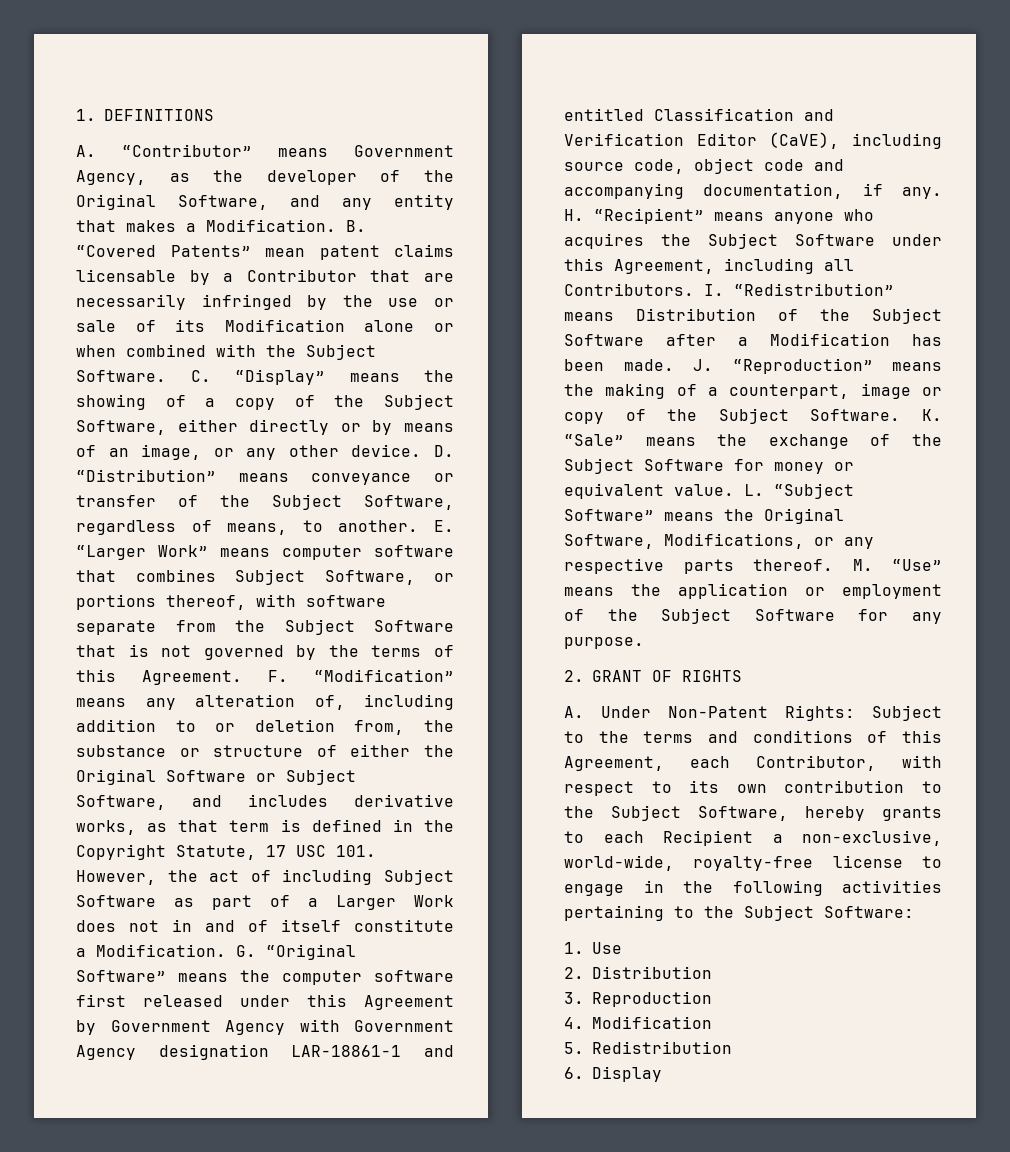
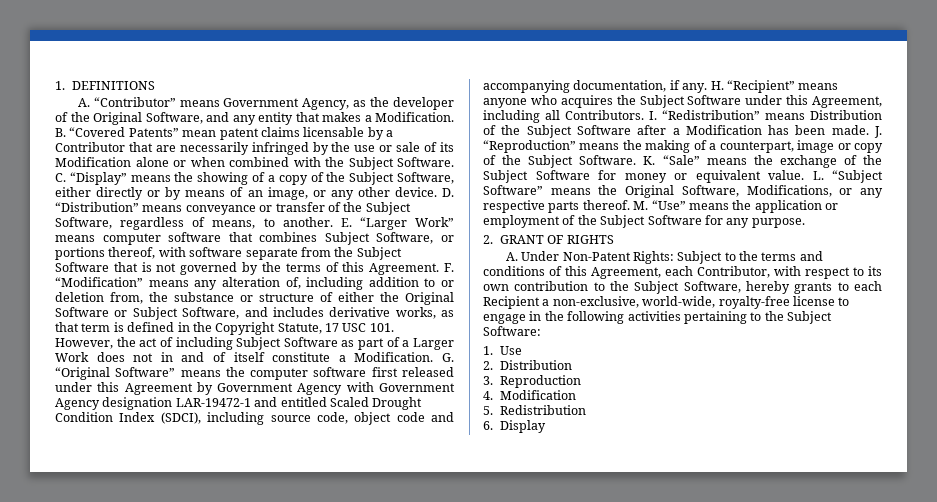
- G. “Original Software” means the computer software first released under this Agreement by Government Agency with Government Agency designation LAR-18861-1 and entitled Classification and Verification Editor (CaVE), including source code, object code and accompanying documentation, if any.
+ G. “Original Software” means the computer software first released under this Agreement by Government Agency with Government Agency designation LAR-19472-1 and entitled Scaled Drought Condition Index (SDCI), including source code, object code and accompanying documentation, if any.

